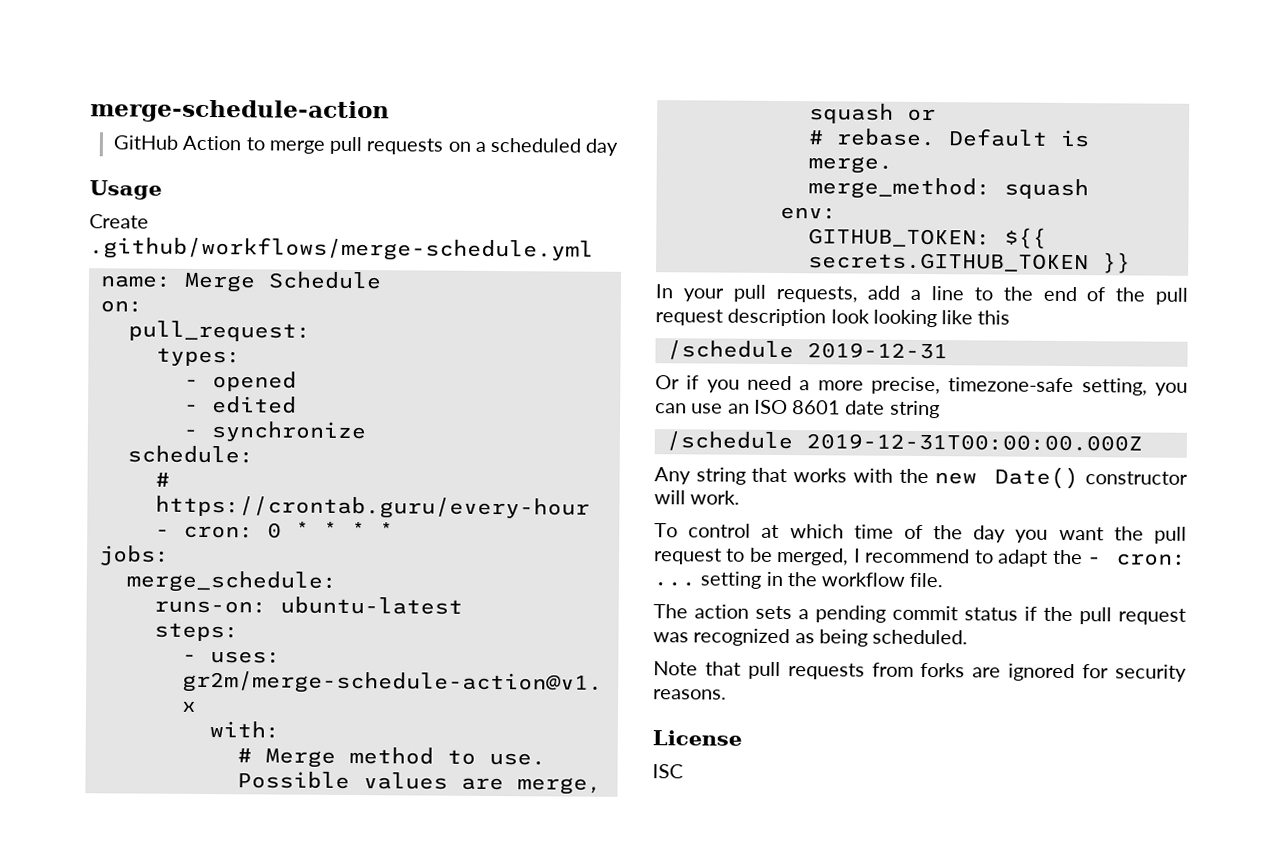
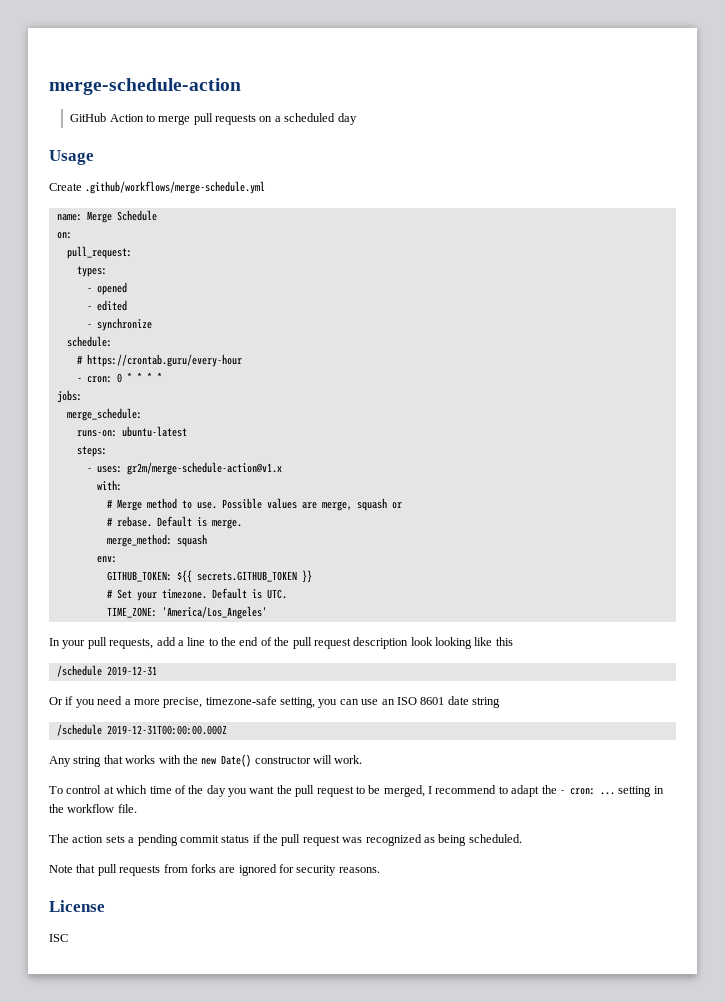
+ # Set your timezone. Default is UTC.
+ TIME_ZONE: 'America/Los_Angeles'

